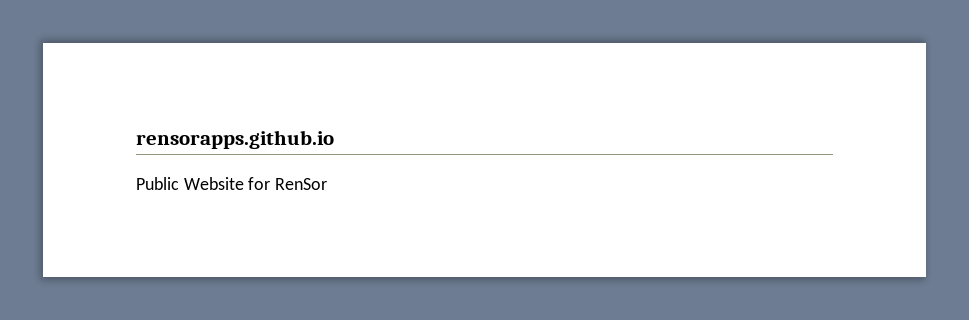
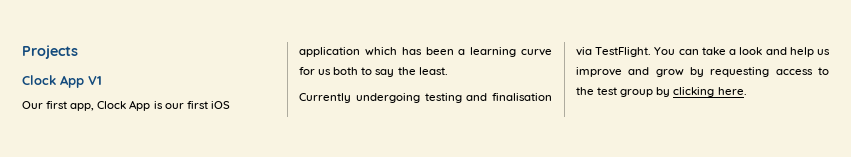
- rensorapps.github.io
- Public Website for RenSor
+ Projects
+ Clock App V1
+ Our first app, Clock App is our first iOS application which has been a learning curve for us both to say the least.
+ Currently undergoing testing and finalisation via TestFlight. You can take a look and help us improve and grow by requesting access to the test group by clicking here.

